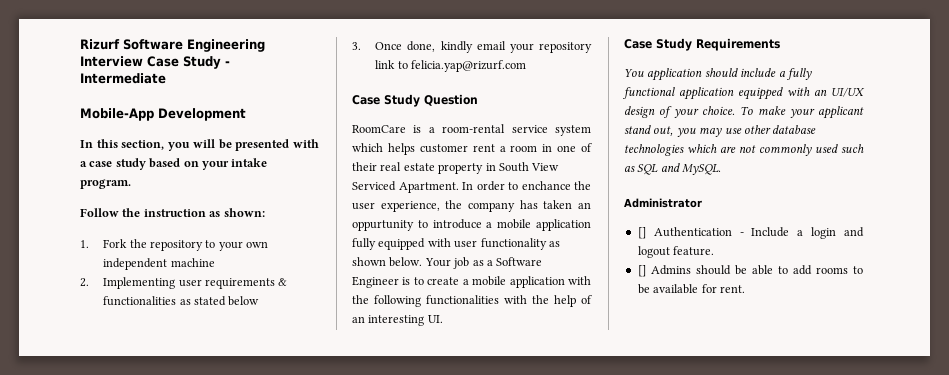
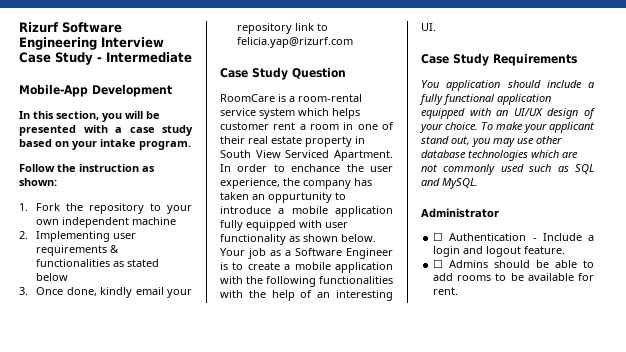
- [] Authentication - Include a login and logout feature.
+ ☐ Authentication - Include a login and logout feature.
- [] Admins should be able to add rooms to be available for rent.
+ ☐ Admins should be able to add rooms to be available for rent.

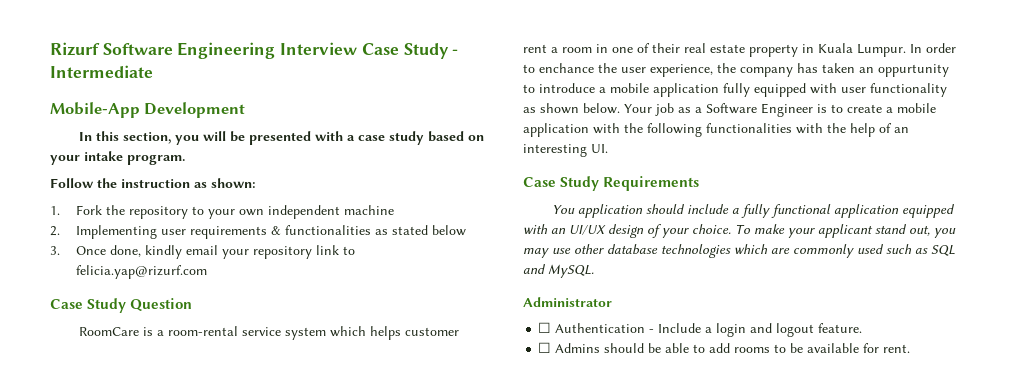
- RoomCare is a room-rental service system which helps customer rent a room in one of their real estate property in South View Serviced Apartment.
+ RoomCare is a room-rental service system which helps customer rent a room in one of their real estate property in Kuala Lumpur.
- To make your applicant stand out, you may use other database technologies which are not commonly used such as SQL and MySQL.
+ To make your applicant stand out, you may use other database technologies which are commonly used such as SQL and MySQL.

